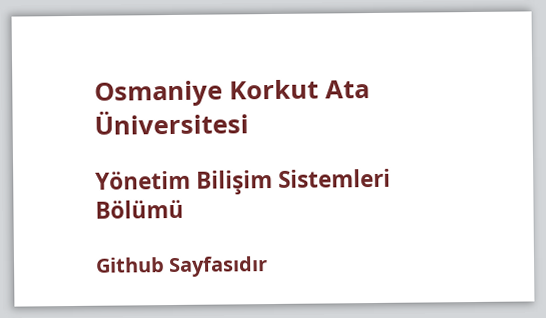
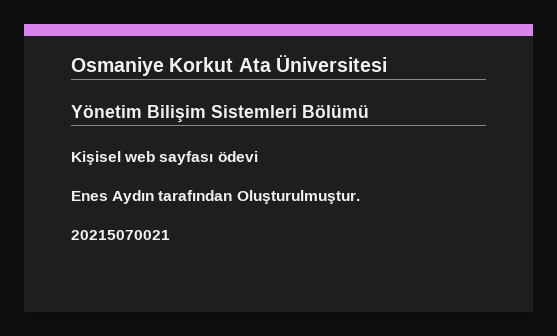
- Github Sayfasıdır
+ Kişisel web sayfası ödevi
+ Enes Aydın tarafından Oluşturulmuştur.
+ 20215070021

